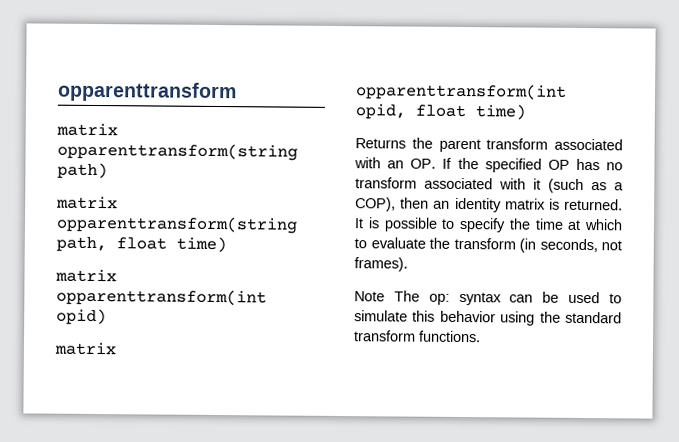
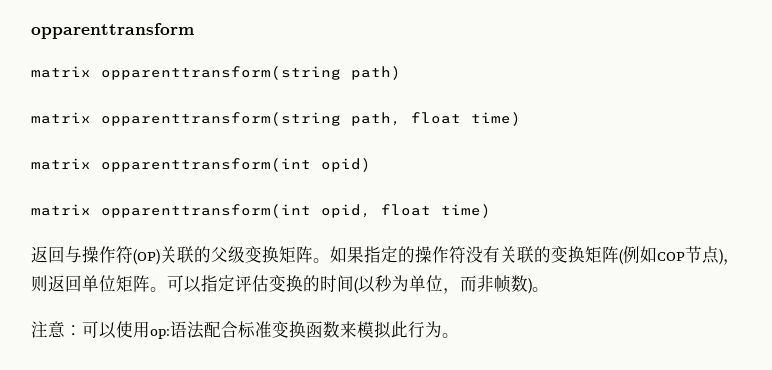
- Returns the parent transform associated with an OP. If the specified OP has no transform associated with it (such as a COP), then an identity matrix is returned. It is possible to specify the time at which to evaluate the transform (in seconds, not frames).
- Note The op: syntax can be used to simulate this behavior using the standard transform functions.
+ 返回与操作符(OP)关联的父级变换矩阵。如果指定的操作符没有关联的变换矩阵(例如COP节点)，则返回单位矩阵。可以指定评估变换的时间(以秒为单位，而非帧数)。
+ 注意：可以使用op:语法配合标准变换函数来模拟此行为。

